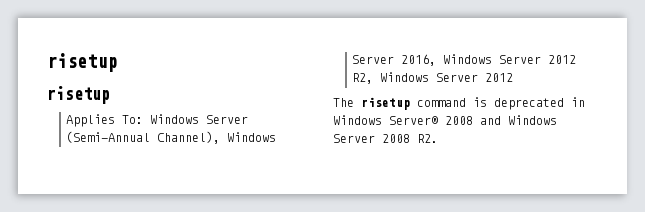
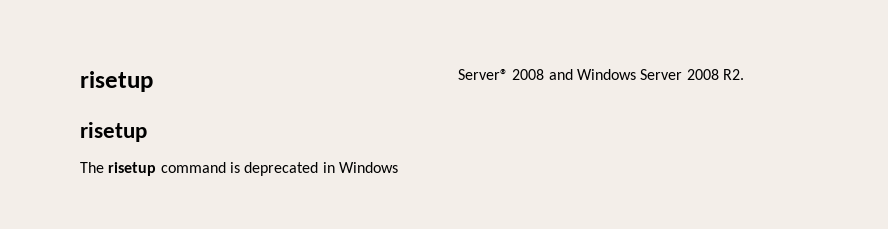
- Applies To: Windows Server (Semi-Annual Channel), Windows Server 2016, Windows Server 2012 R2, Windows Server 2012

